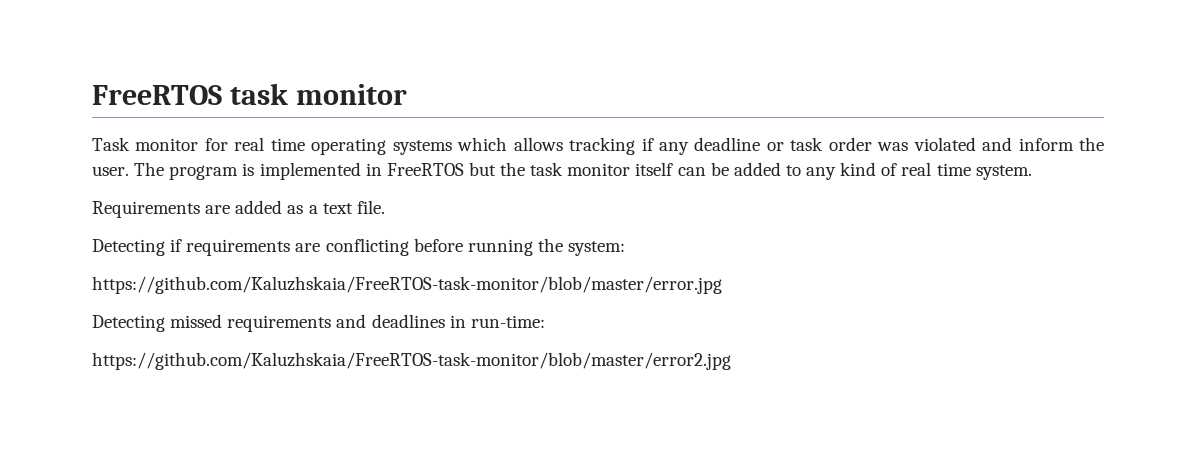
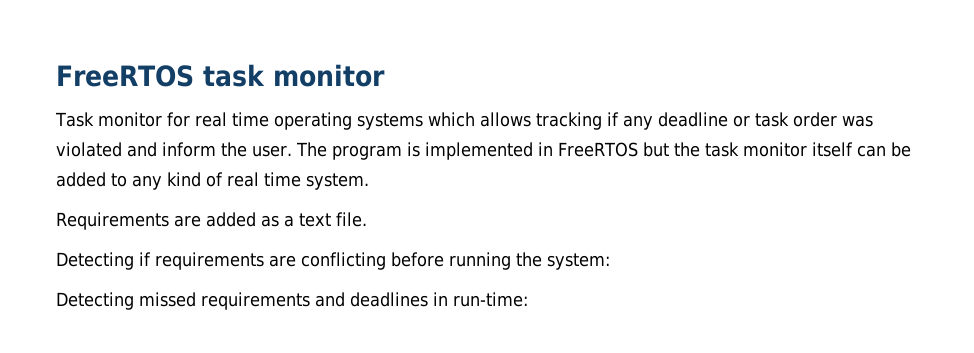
- https://github.com/Kaluzhskaia/FreeRTOS-task-monitor/blob/master/error.jpg
- https://github.com/Kaluzhskaia/FreeRTOS-task-monitor/blob/master/error2.jpg

